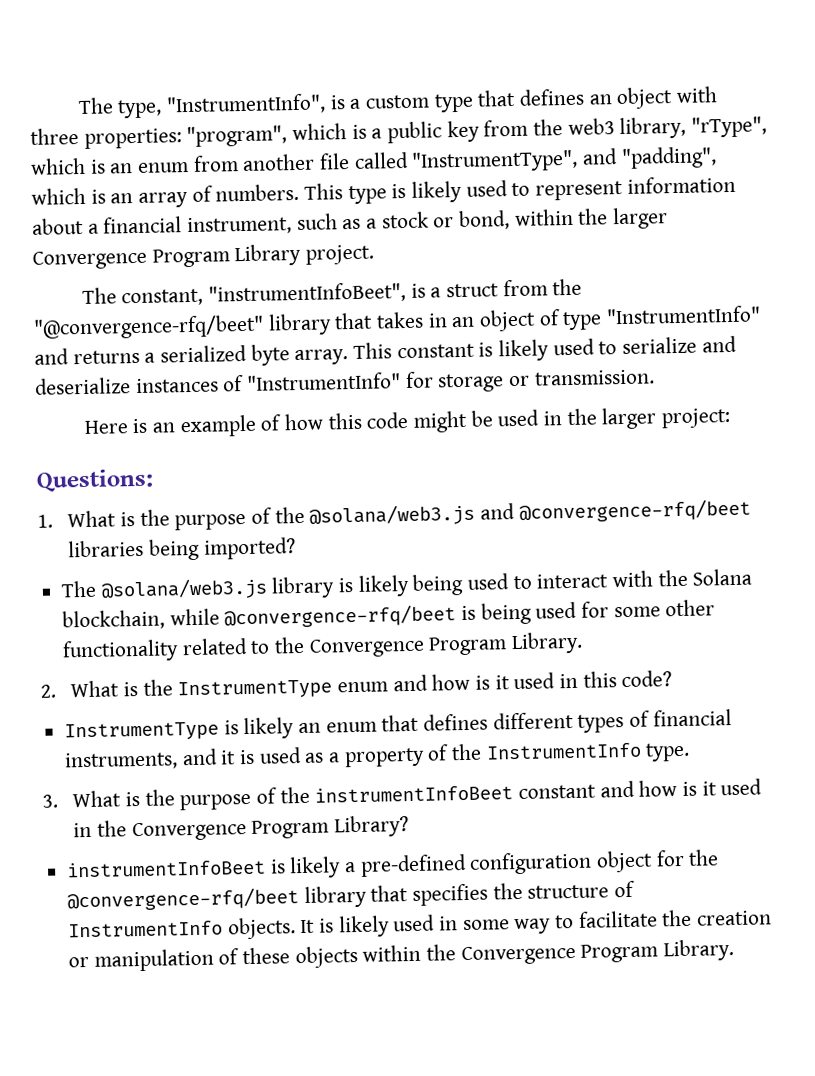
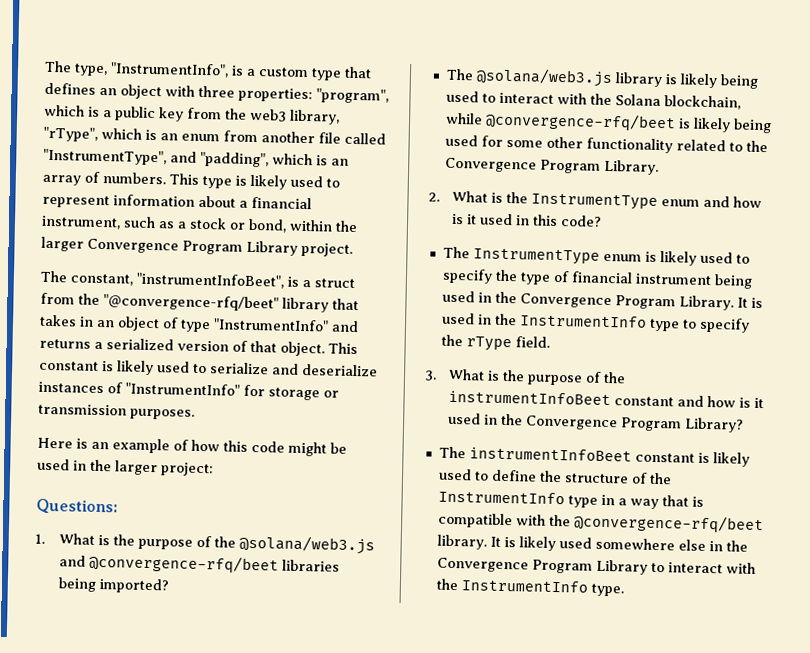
- The constant, "instrumentInfoBeet", is a struct from the "@convergence-rfq/beet" library that takes in an object of type "InstrumentInfo" and returns a serialized byte array.
+ The constant, "instrumentInfoBeet", is a struct from the "@convergence-rfq/beet" library that takes in an object of type "InstrumentInfo" and returns a serialized version of that object.
- This constant is likely used to serialize and deserialize instances of "InstrumentInfo" for storage or transmission.
+ This constant is likely used to serialize and deserialize instances of "InstrumentInfo" for storage or transmission purposes.
- The @solana/web3.js library is likely being used to interact with the Solana blockchain, while @convergence-rfq/beet is being used for some other functionality related to the Convergence Program Library.
+ The @solana/web3.js library is likely being used to interact with the Solana blockchain, while @convergence-rfq/beet is likely being used for some other functionality related to the Convergence Program Library.
- InstrumentType is likely an enum that defines different types of financial instruments, and it is used as a property of the InstrumentInfo type.
+ The InstrumentType enum is likely used to specify the type of financial instrument being used in the Convergence Program Library. It is used in the InstrumentInfo type to specify the rType field.
- instrumentInfoBeet is likely a pre-defined configuration object for the @convergence-rfq/beet library that specifies the structure of InstrumentInfo objects. It is likely used in some way to facilitate the creation or manipulation of these objects within the Convergence Program Library.
+ The instrumentInfoBeet constant is likely used to define the structure of the InstrumentInfo type in a way that is compatible with the @convergence-rfq/beet library. It is likely used somewhere else in the Convergence Program Library to interact with the InstrumentInfo type.

